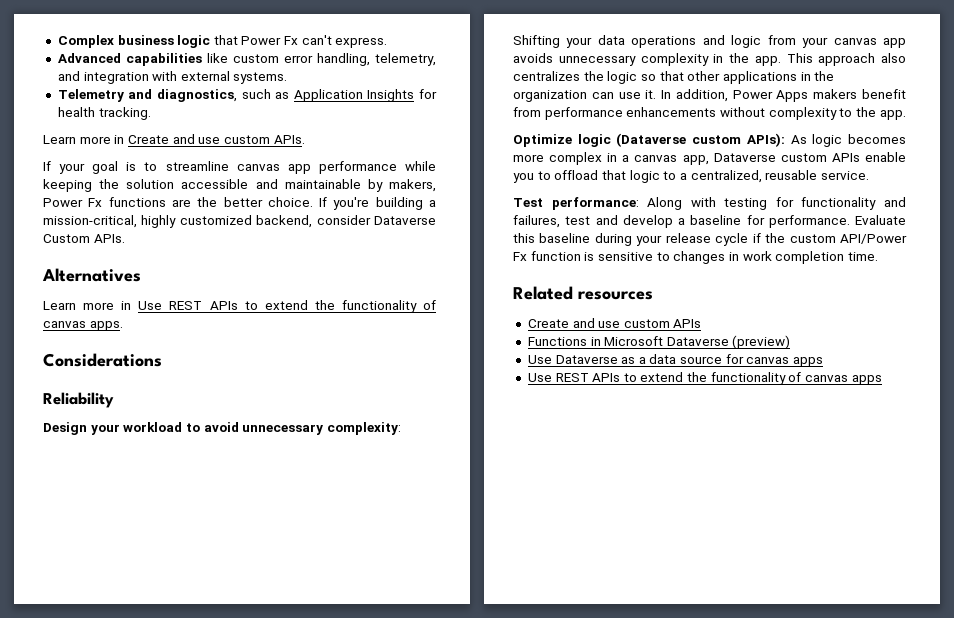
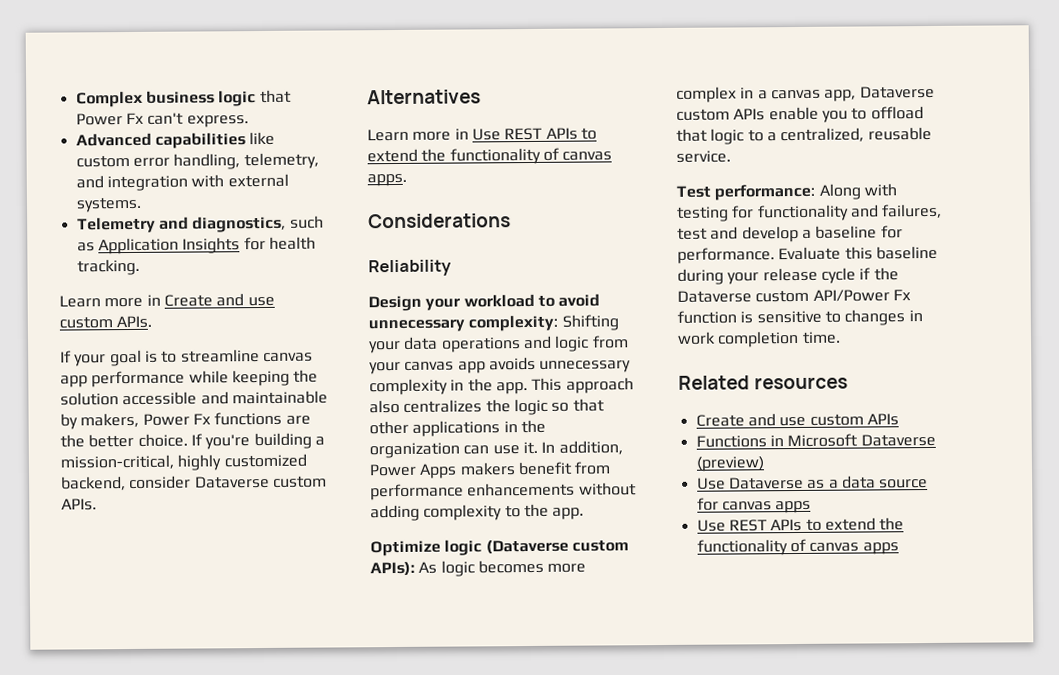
- If you're building a mission-critical, highly customized backend, consider Dataverse Custom APIs.
+ If you're building a mission-critical, highly customized backend, consider Dataverse custom APIs.
- In addition, Power Apps makers benefit from performance enhancements without complexity to the app.
+ In addition, Power Apps makers benefit from performance enhancements without adding complexity to the app.
- Evaluate this baseline during your release cycle if the custom API/Power Fx function is sensitive to changes in work completion time.
+ Evaluate this baseline during your release cycle if the Dataverse custom API/Power Fx function is sensitive to changes in work completion time.

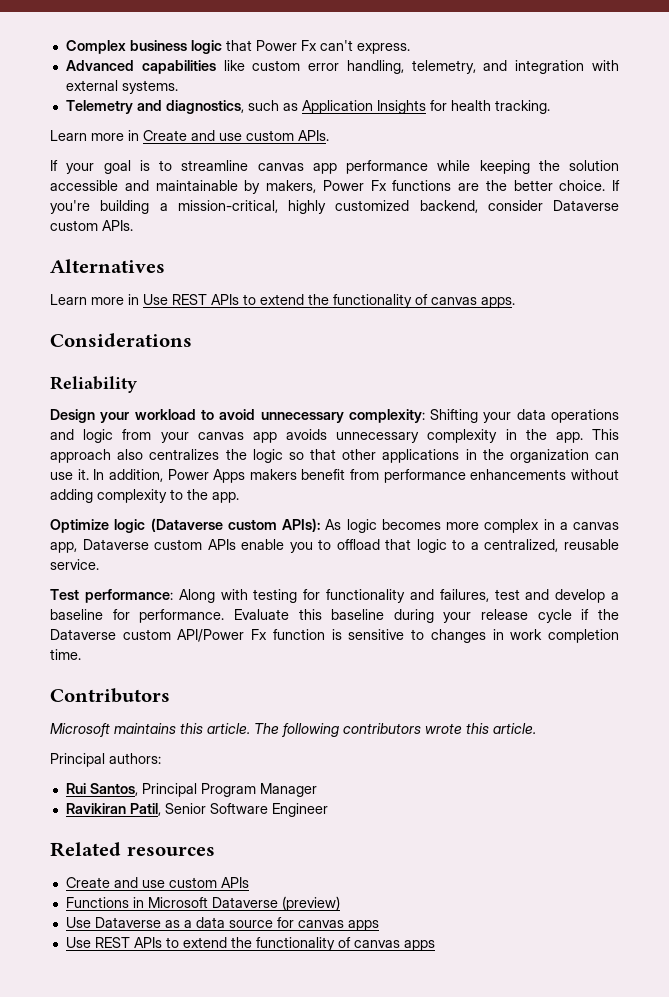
+ Contributors
+ Microsoft maintains this article. The following contributors wrote this article.
+ Principal authors:
+ Rui Santos, Principal Program Manager
+ Ravikiran Patil, Senior Software Engineer

